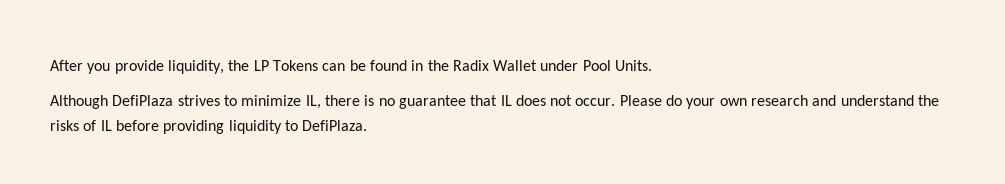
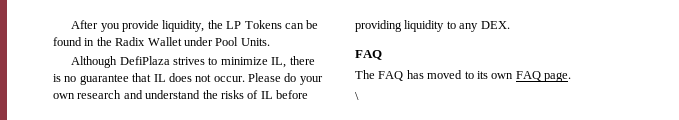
- Please do your own research and understand the risks of IL before providing liquidity to DefiPlaza.
+ Please do your own research and understand the risks of IL before providing liquidity to any DEX.
+ FAQ
+ The FAQ has moved to its own FAQ page.
+ \

